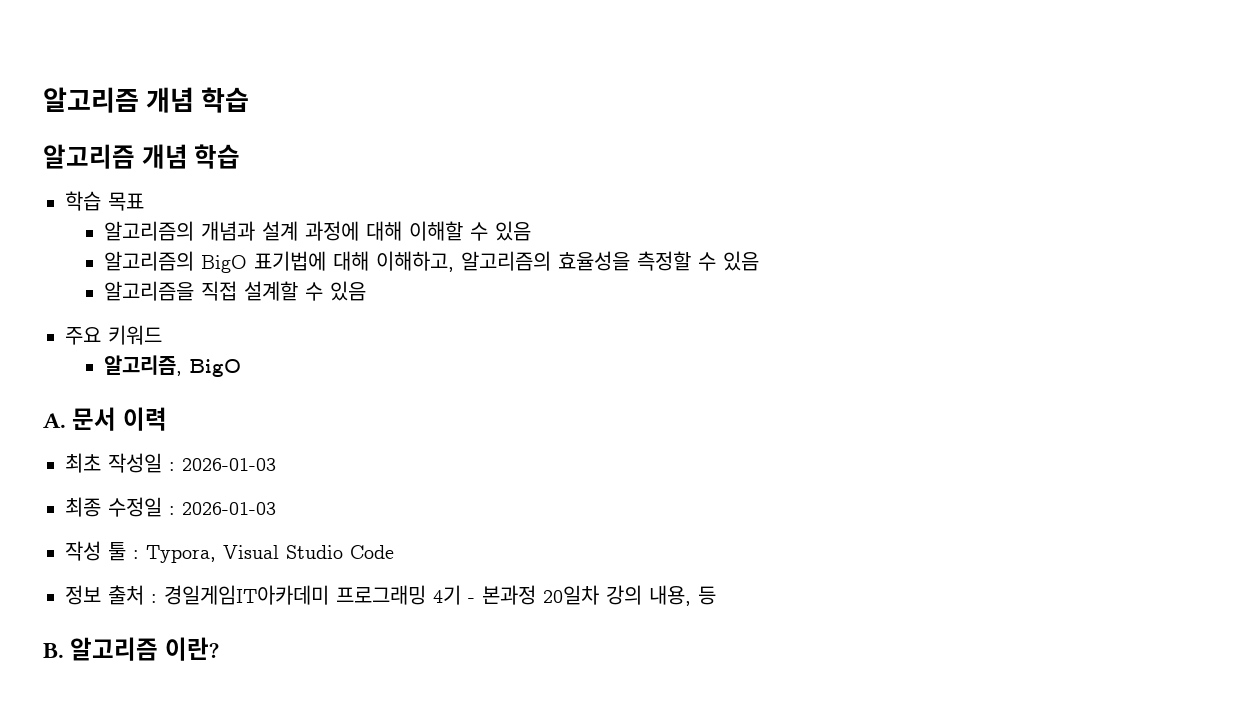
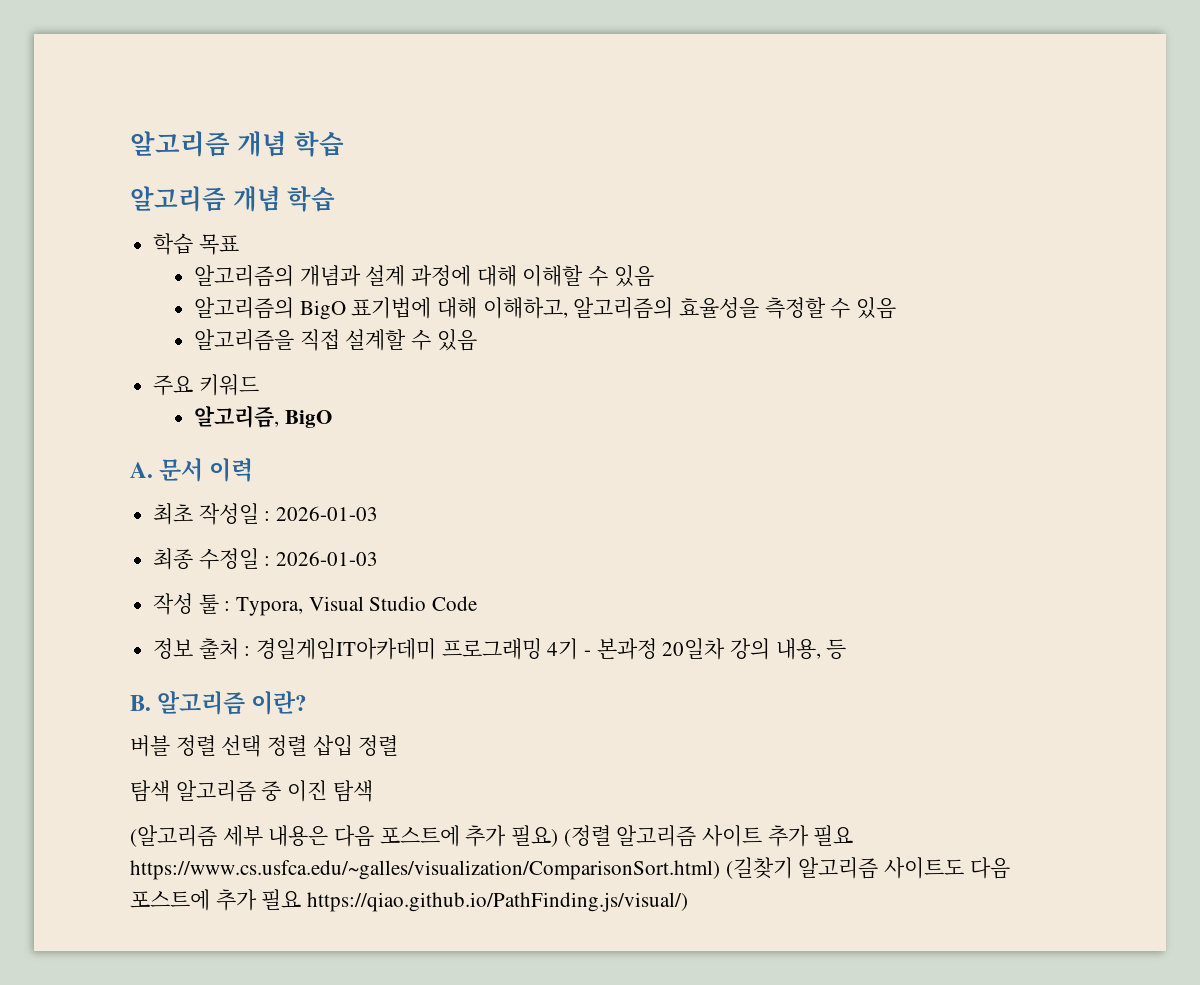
+ 버블 정렬 선택 정렬 삽입 정렬
+ 탐색 알고리즘 중 이진 탐색
+ (알고리즘 세부 내용은 다음 포스트에 추가 필요) (정렬 알고리즘 사이트 추가 필요 https://www.cs.usfca.edu/~galles/visualization/ComparisonSort.html) (길찾기 알고리즘 사이트도 다음 포스트에 추가 필요 https://qiao.github.io/PathFinding.js/visual/)

